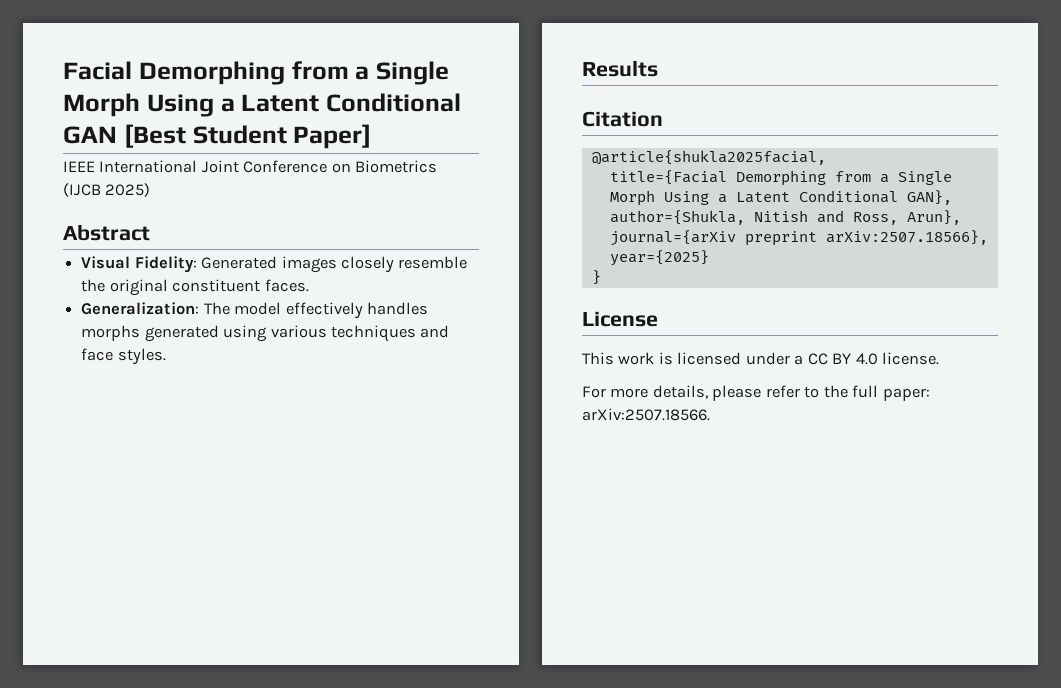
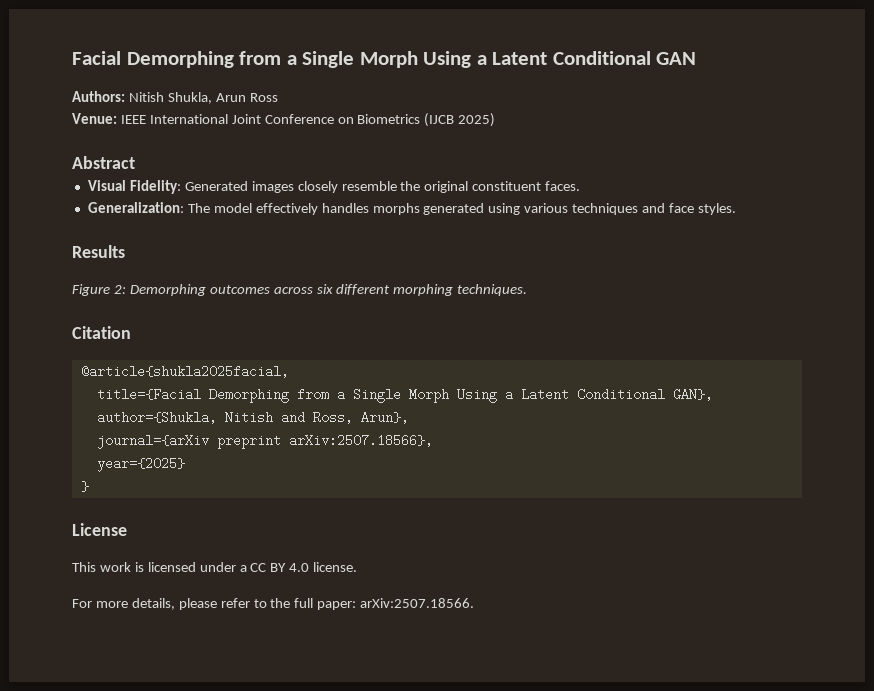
- Facial Demorphing from a Single Morph Using a Latent Conditional GAN [Best Student Paper]
- IEEE International Joint Conference on Biometrics (IJCB 2025)
+ Facial Demorphing from a Single Morph Using a Latent Conditional GAN
+ Authors: Nitish Shukla, Arun Ross
+ Venue: IEEE International Joint Conference on Biometrics (IJCB 2025)
+ Figure 2: Demorphing outcomes across six different morphing techniques.

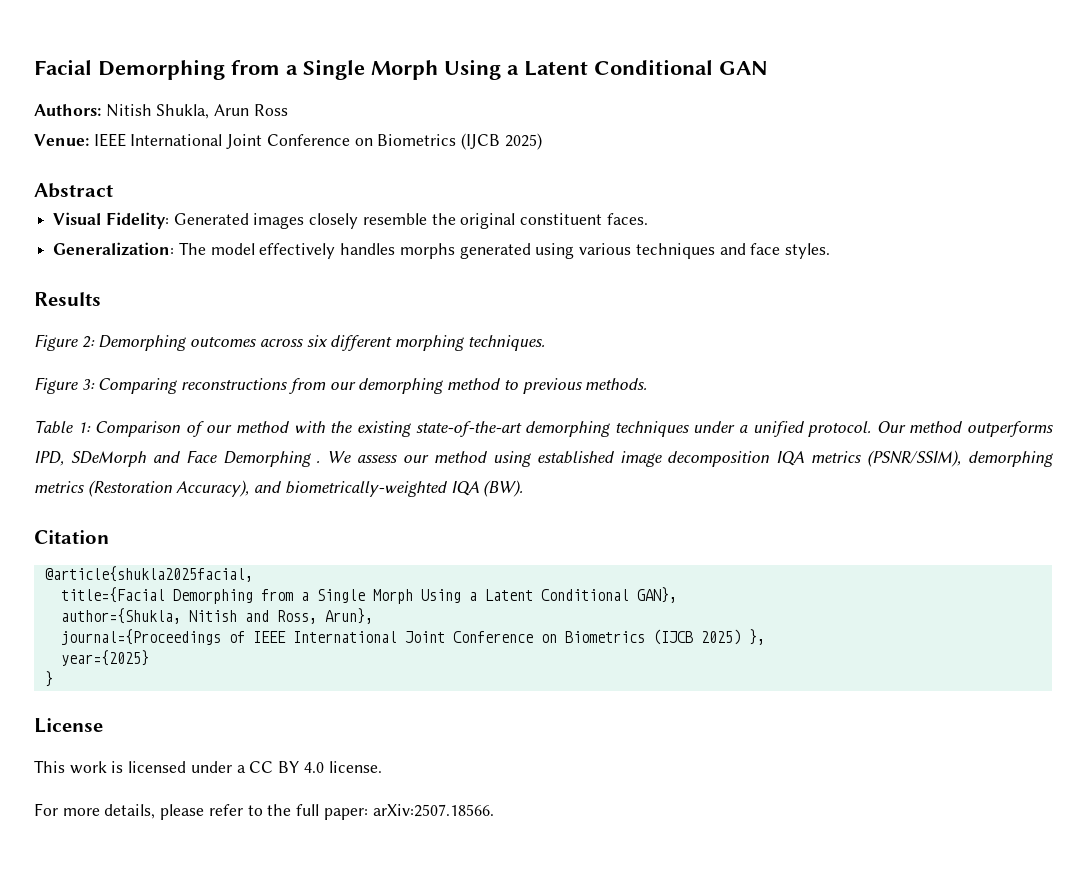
+ Figure 3: Comparing reconstructions from our demorphing method to previous methods.
+ Table 1: Comparison of our method with the existing state-of-the-art demorphing techniques under a unified protocol. Our method outperforms IPD, SDeMorph and Face Demorphing . We assess our method using established image decomposition IQA metrics (PSNR/SSIM), demorphing metrics (Restoration Accuracy), and biometrically-weighted IQA (BW).
- journal={arXiv preprint arXiv:2507.18566},
+ journal={Proceedings of IEEE International Joint Conference on Biometrics (IJCB 2025) },

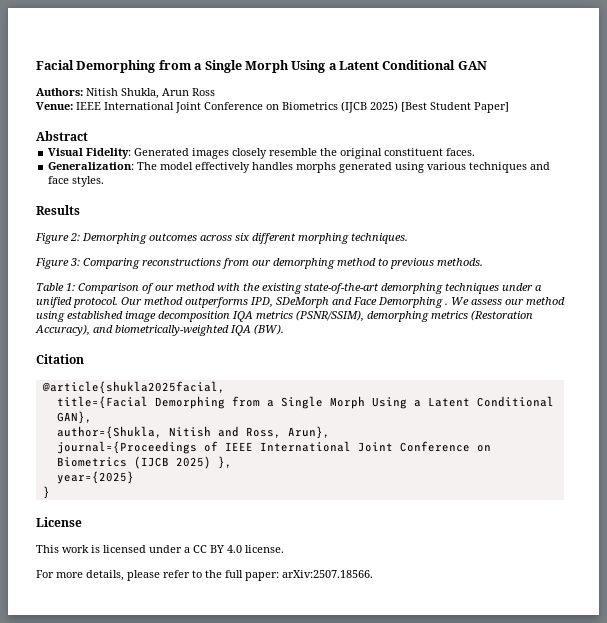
- Venue: IEEE International Joint Conference on Biometrics (IJCB 2025)
+ Venue: IEEE International Joint Conference on Biometrics (IJCB 2025) [Best Student Paper]

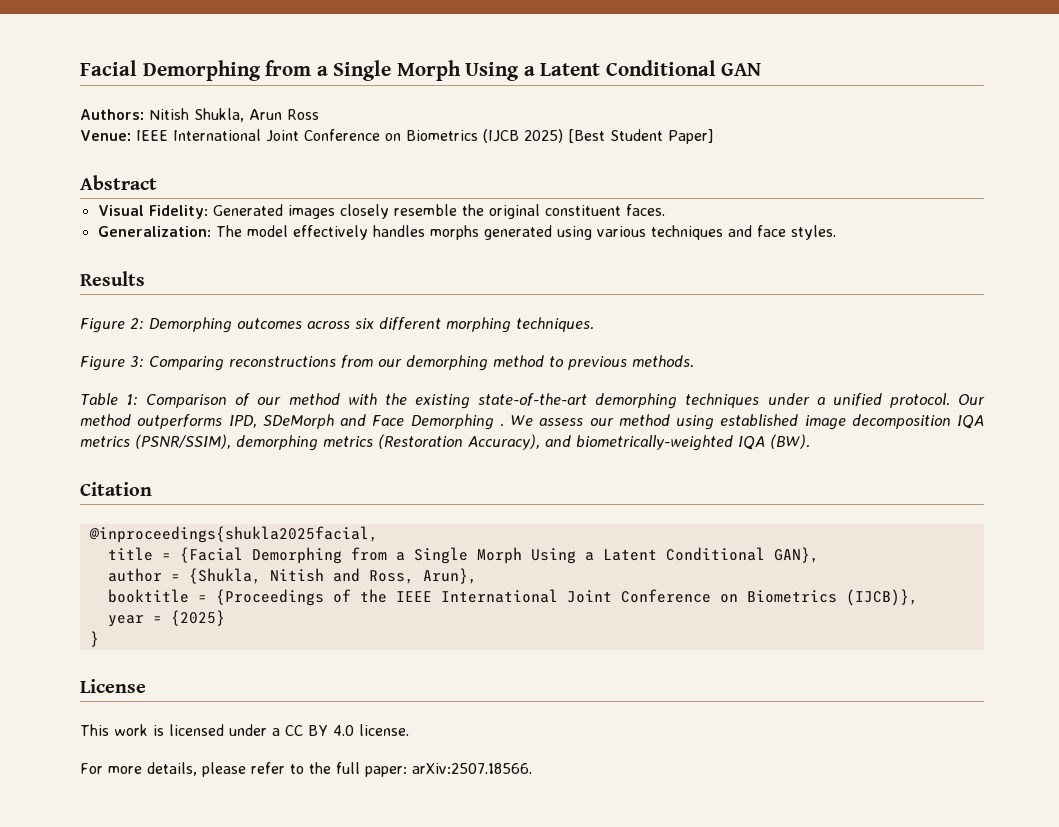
- @article{shukla2025facial,
- title={Facial Demorphing from a Single Morph Using a Latent Conditional GAN},
+ @inproceedings{shukla2025facial,
+ title = {Facial Demorphing from a Single Morph Using a Latent Conditional GAN},
- author={Shukla, Nitish and Ross, Arun},
+ author = {Shukla, Nitish and Ross, Arun},
- journal={Proceedings of IEEE International Joint Conference on Biometrics (IJCB 2025) },
- year={2025}
+ booktitle = {Proceedings of the IEEE International Joint Conference on Biometrics (IJCB)},
+ year = {2025}

